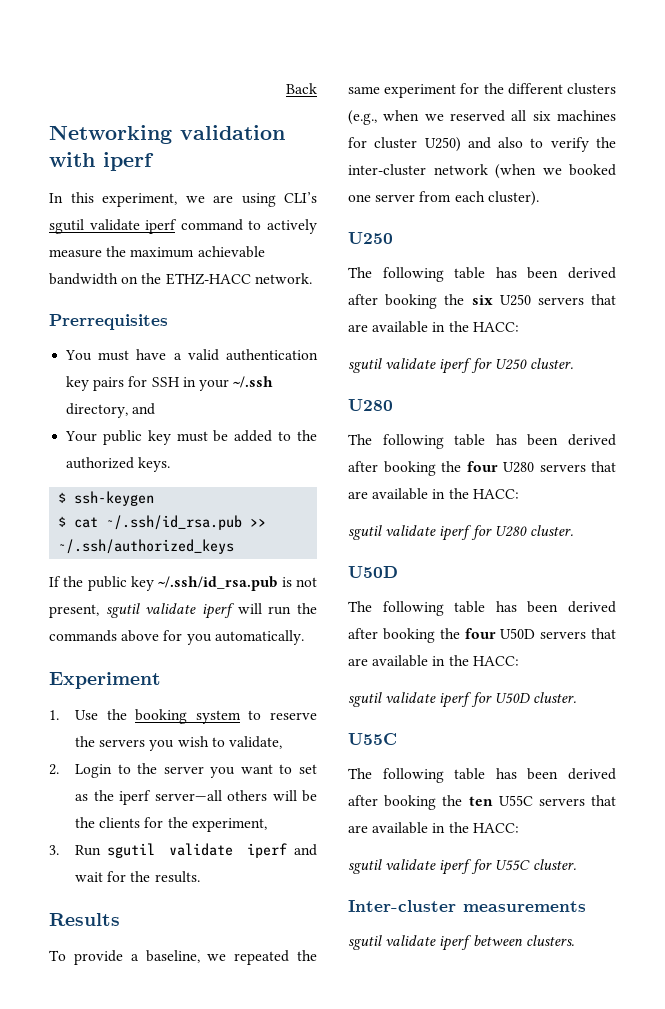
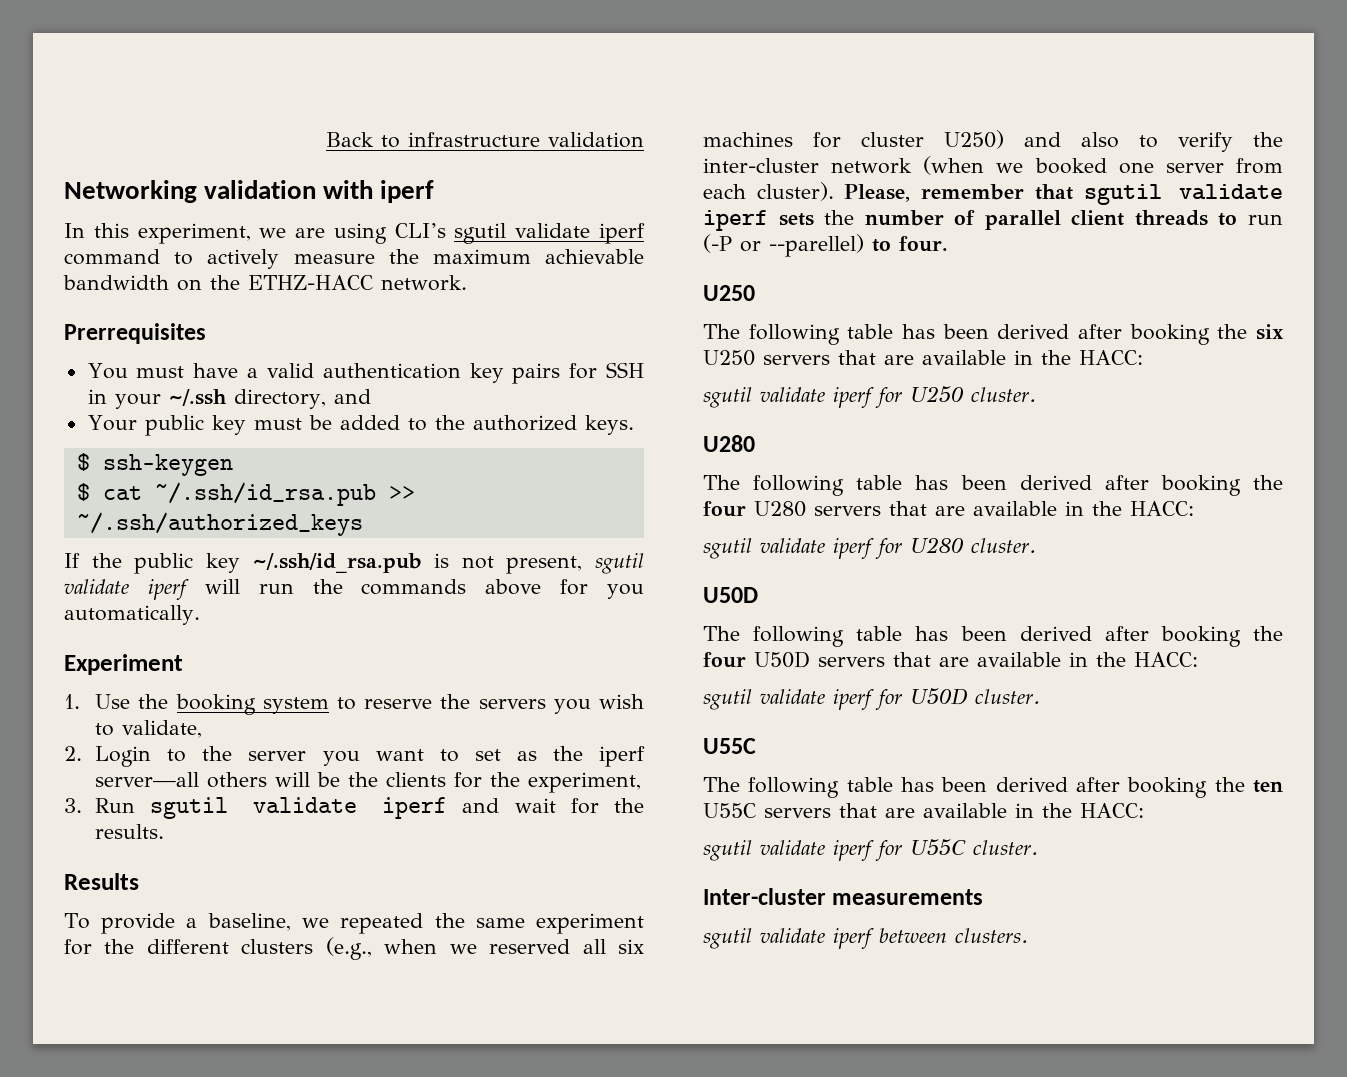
- Back
+ Back to infrastructure validation
+ Please, remember that sgutil validate iperf sets the number of parallel client threads to run (-P or --parellel) to four.

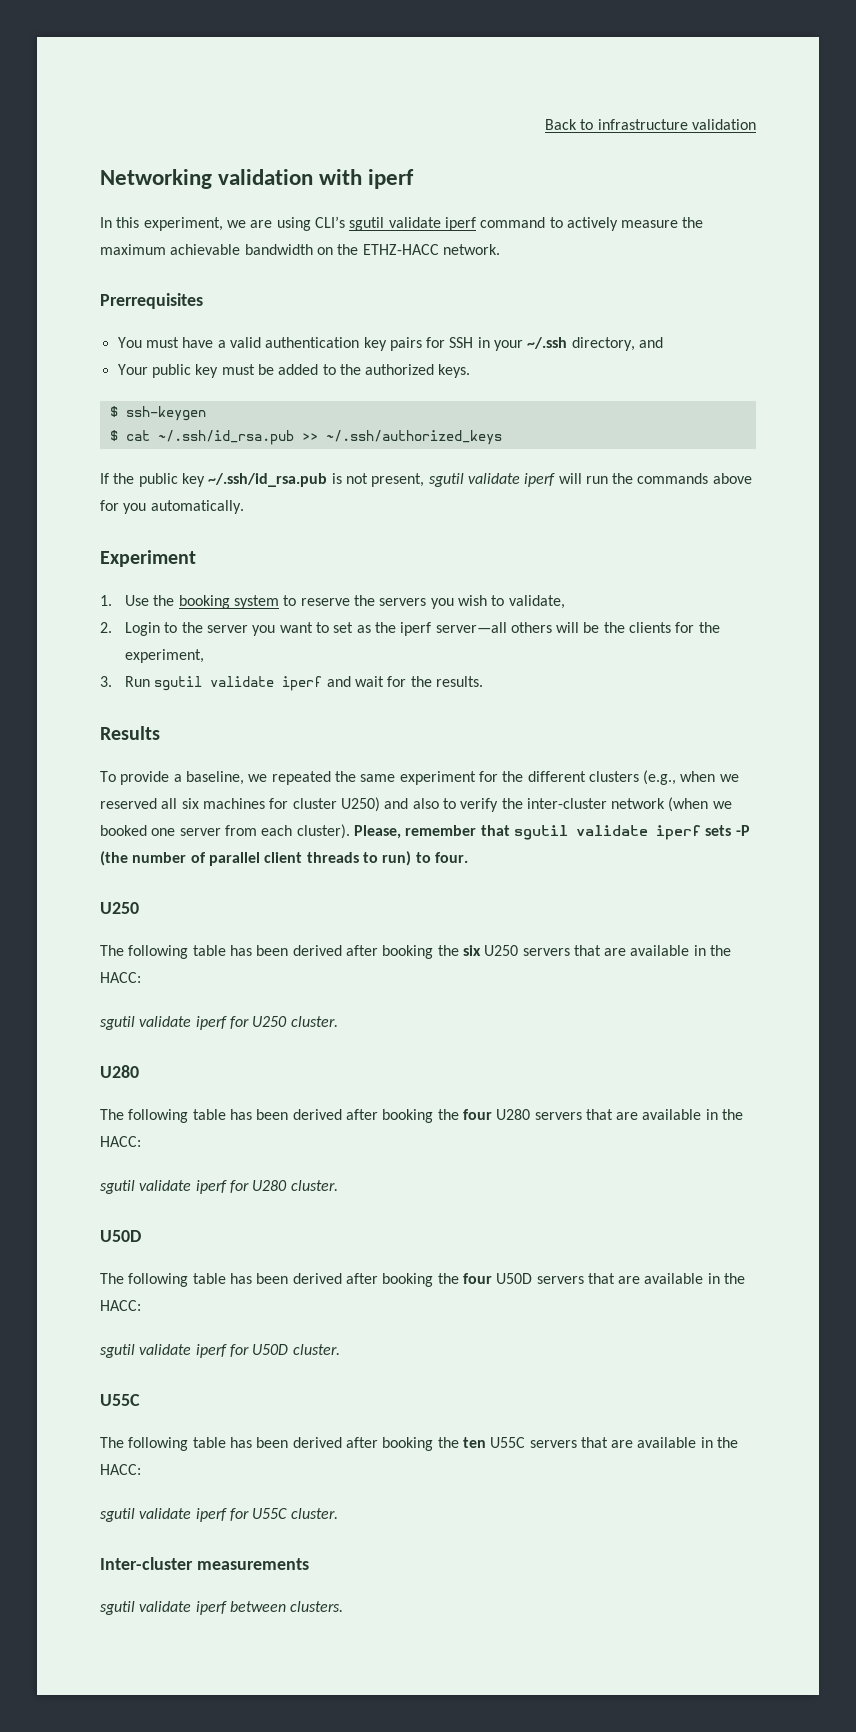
- Please, remember that sgutil validate iperf sets the number of parallel client threads to run (-P or --parellel) to four.
+ Please, remember that sgutil validate iperf sets -P (the number of parallel client threads to run) to four.

